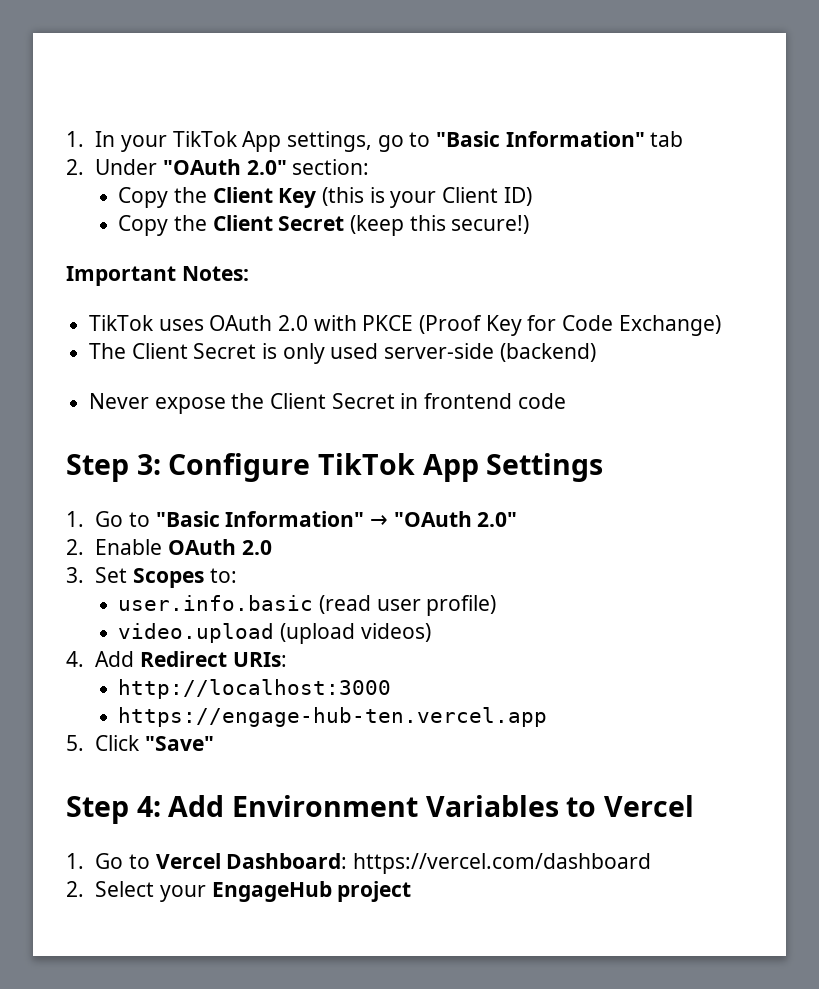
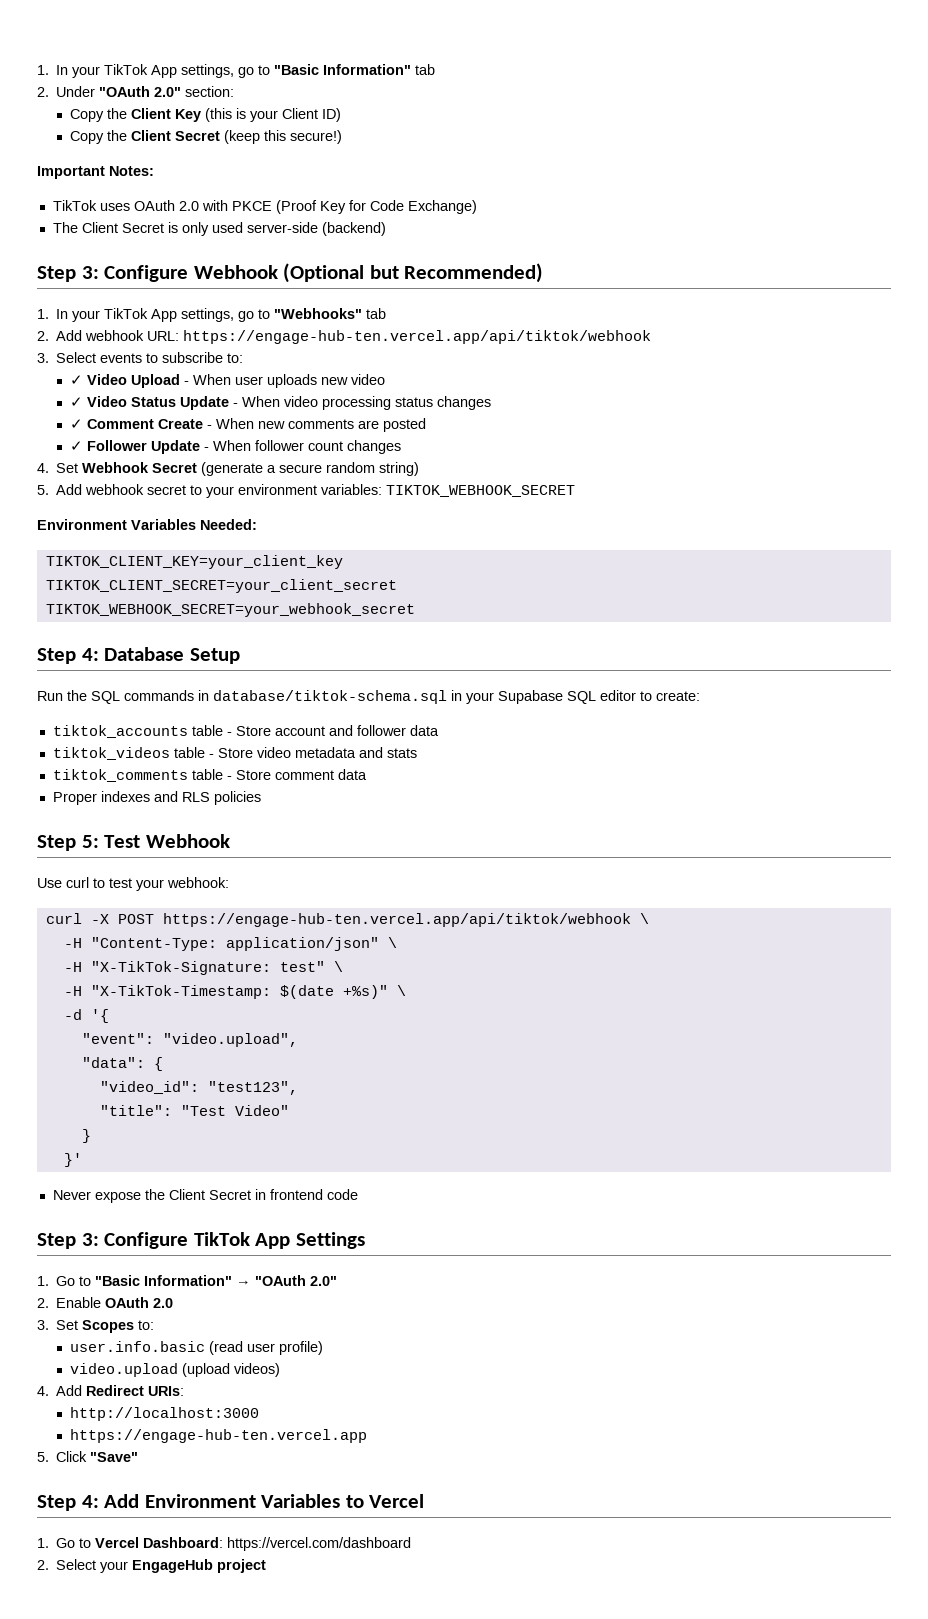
+ Step 3: Configure Webhook (Optional but Recommended)
+ 1. In your TikTok App settings, go to "Webhooks" tab
+ 2. Add webhook URL: https://engage-hub-ten.vercel.app/api/tiktok/webhook
+ 3. Select events to subscribe to:
+ ✓ Video Upload - When user uploads new video
+ ✓ Video Status Update - When video processing status changes
+ ✓ Comment Create - When new comments are posted
+ ✓ Follower Update - When follower count changes
+ 4. Set Webhook Secret (generate a secure random string)
+ 5. Add webhook secret to your environment variables: TIKTOK_WEBHOOK_SECRET
+ Environment Variables Needed:
+ TIKTOK_CLIENT_KEY=your_client_key
+ TIKTOK_CLIENT_SECRET=your_client_secret
+ TIKTOK_WEBHOOK_SECRET=your_webhook_secret
+ Step 4: Database Setup
+ Run the SQL commands in database/tiktok-schema.sql in your Supabase SQL editor to create:
+ tiktok_accounts table - Store account and follower data
+ tiktok_videos table - Store video metadata and stats
+ tiktok_comments table - Store comment data
+ Proper indexes and RLS policies
+ Step 5: Test Webhook
+ Use curl to test your webhook:
+ curl -X POST https://engage-hub-ten.vercel.app/api/tiktok/webhook \
+ -H "Content-Type: application/json" \
+ -H "X-TikTok-Signature: test" \
+ -H "X-TikTok-Timestamp: $(date +%s)" \
+ -d '{
+ "event": "video.upload",
+ "data": {
+ "video_id": "test123",
+ "title": "Test Video"
+ }
+ }'

